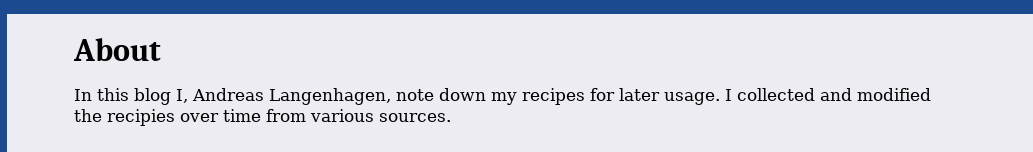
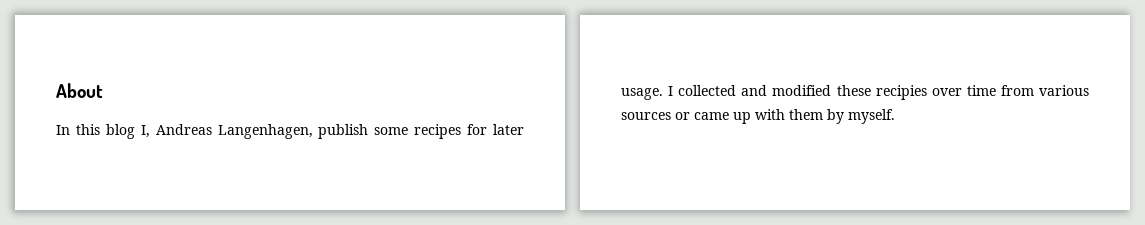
- In this blog I, Andreas Langenhagen, note down my recipes for later usage.
+ In this blog I, Andreas Langenhagen, publish some recipes for later usage.
- I collected and modified the recipies over time from various sources.
+ I collected and modified these recipies over time from various sources or came up with them by myself.

